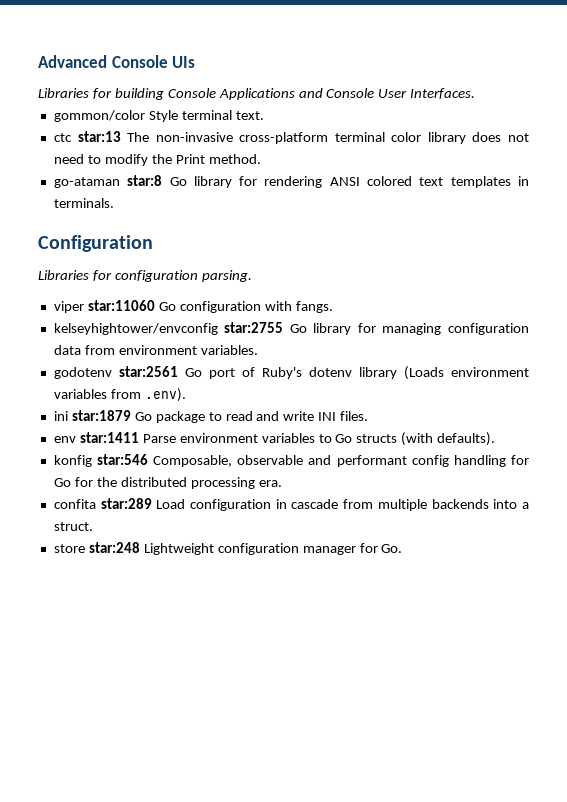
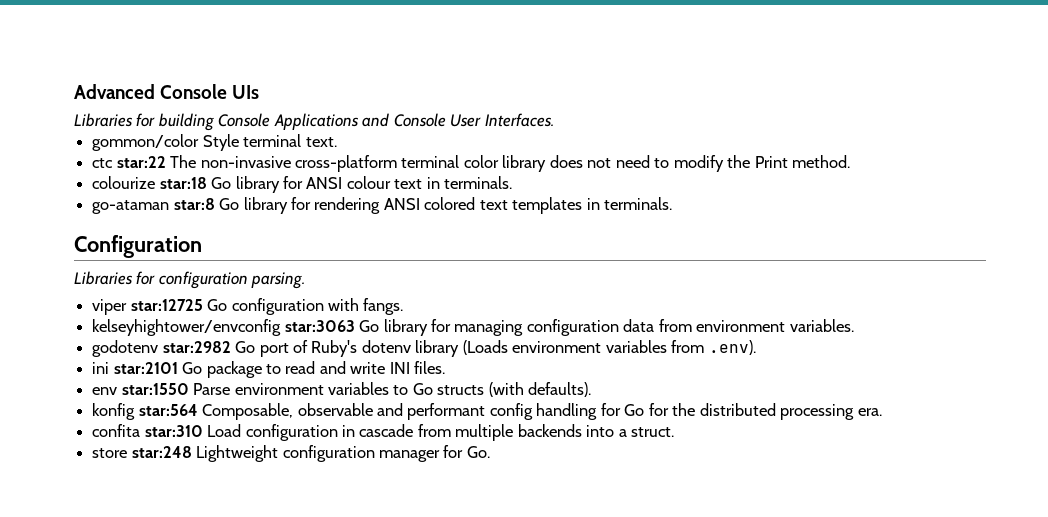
- ctc star:13 The non-invasive cross-platform terminal color library does not need to modify the Print method.
+ ctc star:22 The non-invasive cross-platform terminal color library does not need to modify the Print method.
+ colourize star:18 Go library for ANSI colour text in terminals.
- viper star:11060 Go configuration with fangs.
+ viper star:12725 Go configuration with fangs.
- kelseyhightower/envconfig star:2755 Go library for managing configuration data from environment variables.
+ kelseyhightower/envconfig star:3063 Go library for managing configuration data from environment variables.
- godotenv star:2561 Go port of Ruby's dotenv library (Loads environment variables from .env).
+ godotenv star:2982 Go port of Ruby's dotenv library (Loads environment variables from .env).
- ini star:1879 Go package to read and write INI files.
+ ini star:2101 Go package to read and write INI files.
- env star:1411 Parse environment variables to Go structs (with defaults).
+ env star:1550 Parse environment variables to Go structs (with defaults).
- konfig star:546 Composable, observable and performant config handling for Go for the distributed processing era.
+ konfig star:564 Composable, observable and performant config handling for Go for the distributed processing era.
- confita star:289 Load configuration in cascade from multiple backends into a struct.
+ confita star:310 Load configuration in cascade from multiple backends into a struct.

